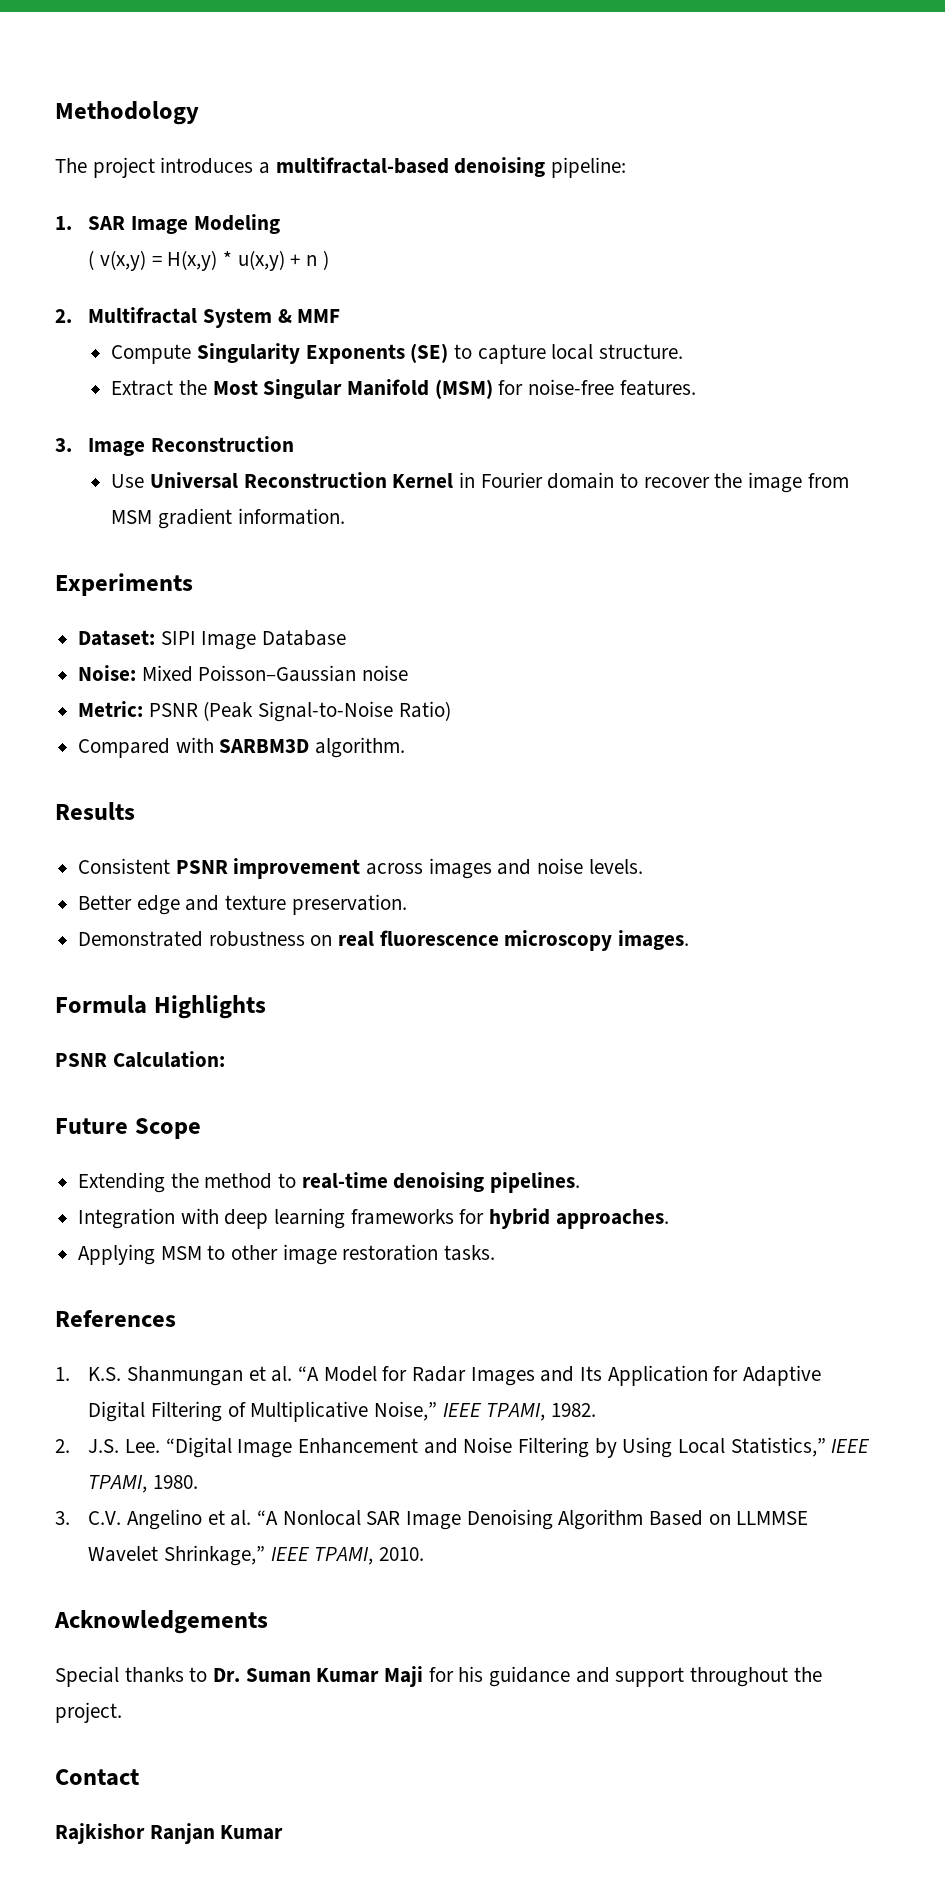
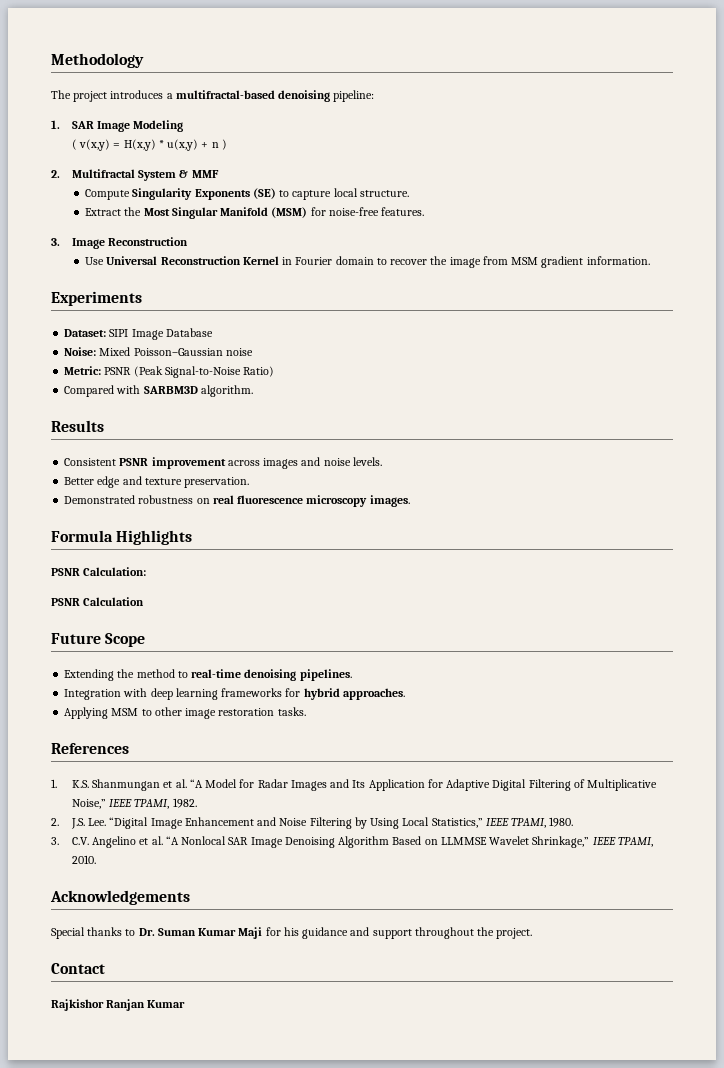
+ PSNR Calculation

